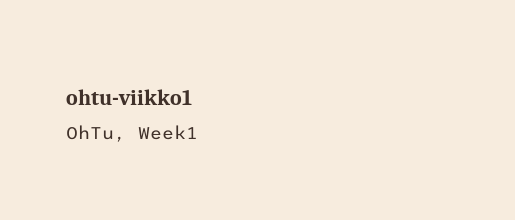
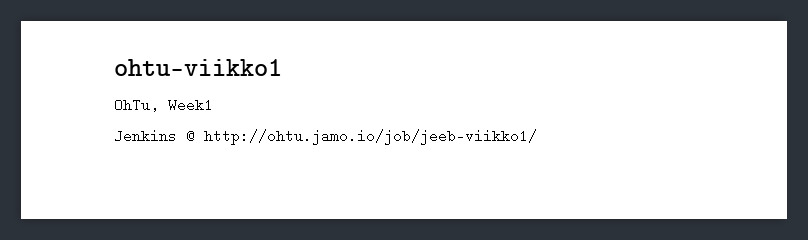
+ Jenkins @ http://ohtu.jamo.io/job/jeeb-viikko1/

